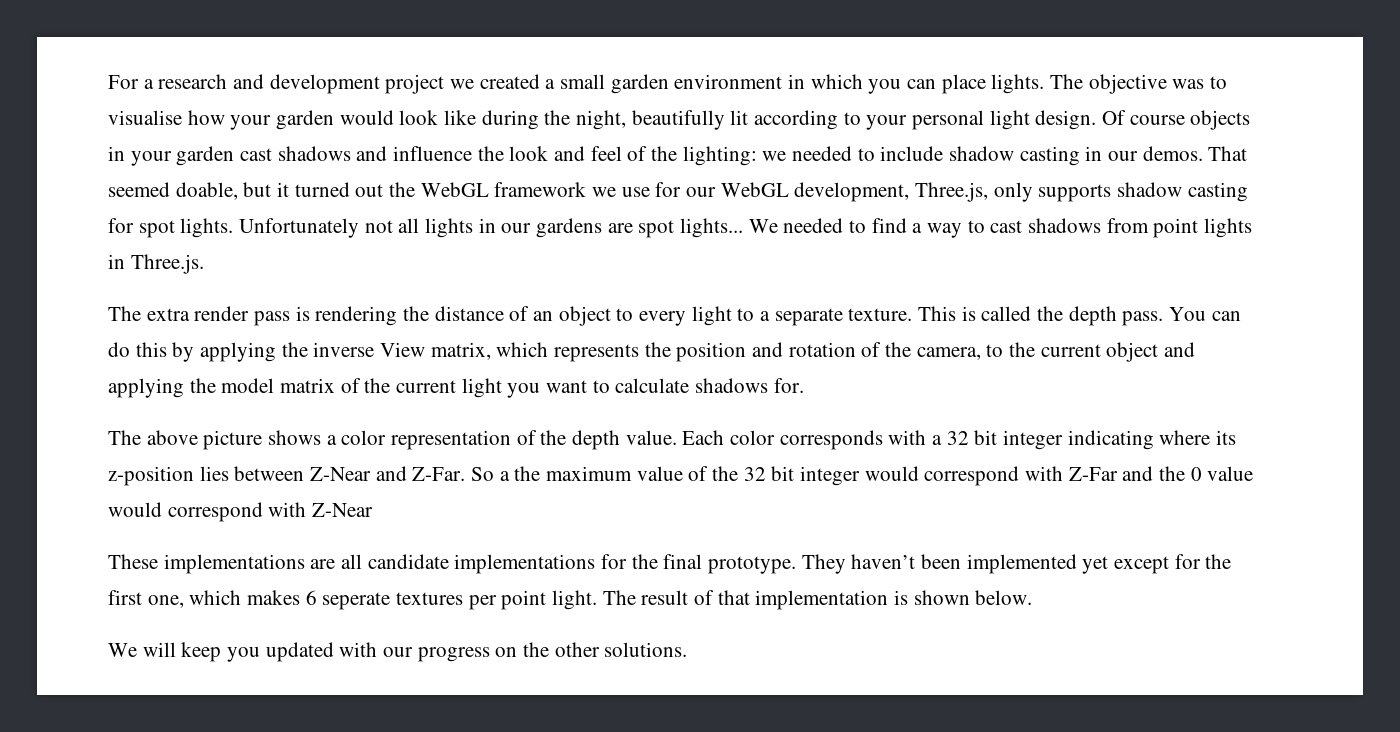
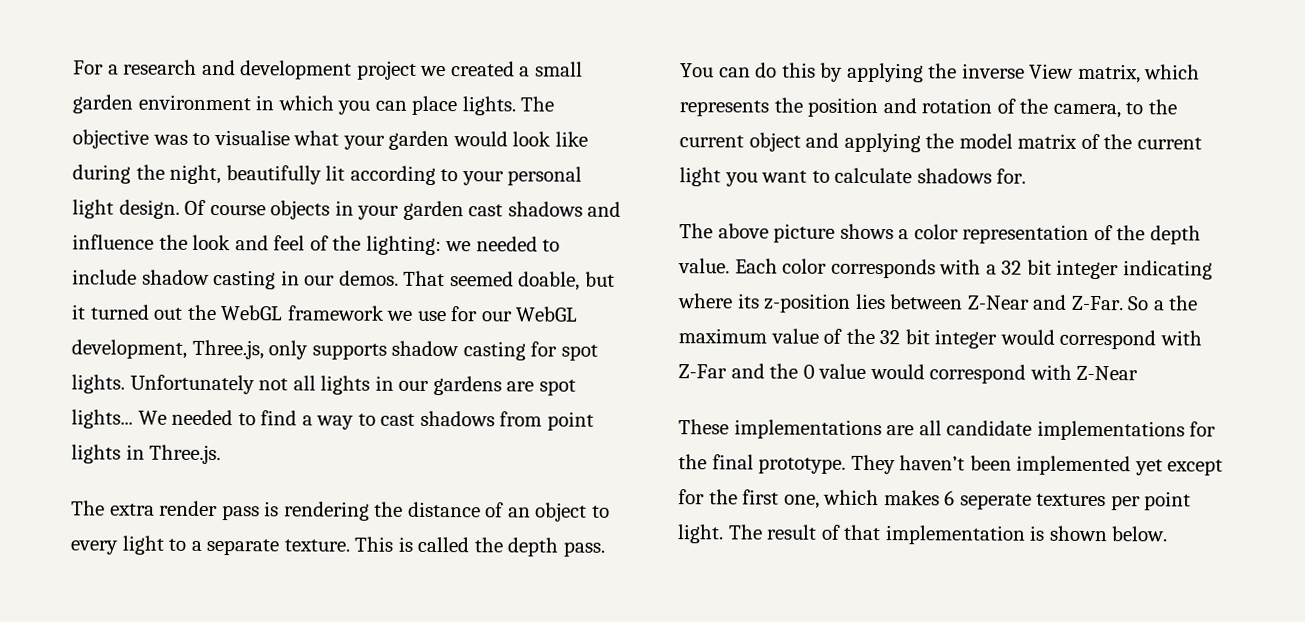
- The objective was to visualise how your garden would look like during the night, beautifully lit according to your personal light design.
+ The objective was to visualise what your garden would look like during the night, beautifully lit according to your personal light design.
- We will keep you updated with our progress on the other solutions.

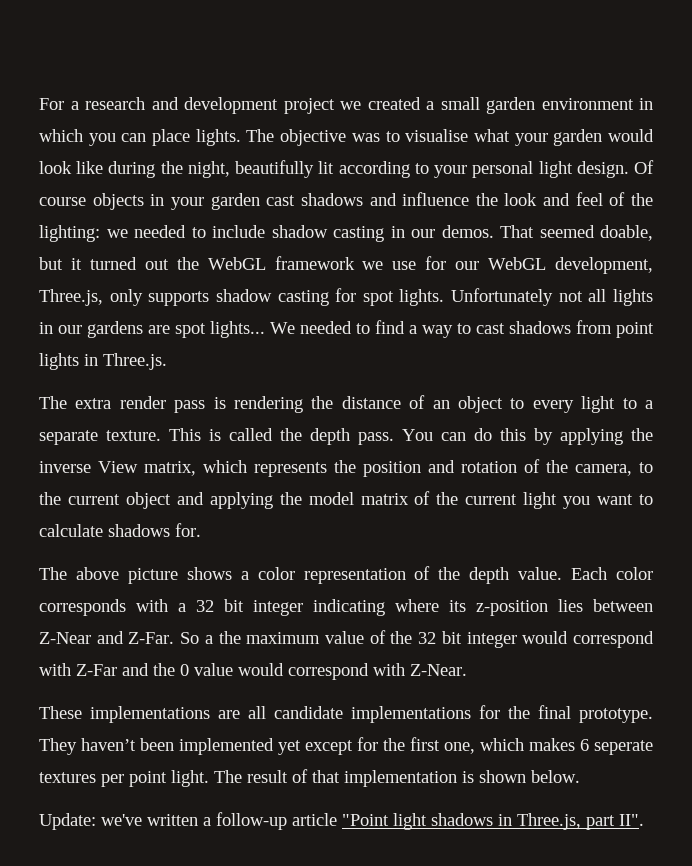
- So a the maximum value of the 32 bit integer would correspond with Z-Far and the 0 value would correspond with Z-Near
+ So a the maximum value of the 32 bit integer would correspond with Z-Far and the 0 value would correspond with Z-Near.
+ Update: we've written a follow-up article "Point light shadows in Three.js, part II".

